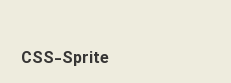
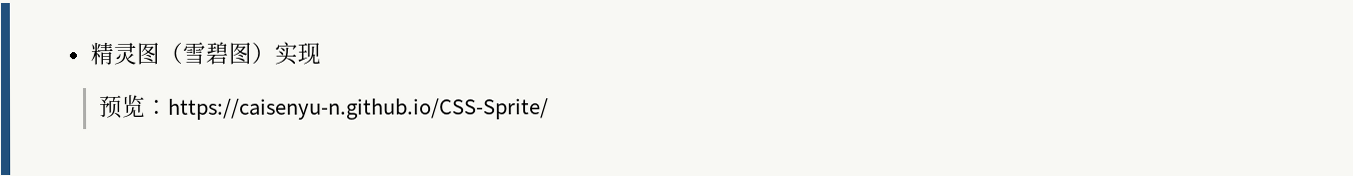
- CSS-Sprite
+ 精灵图（雪碧图）实现
+ 预览：https://caisenyu-n.github.io/CSS-Sprite/

